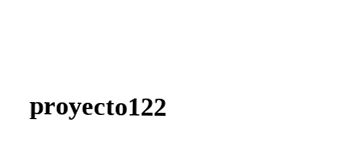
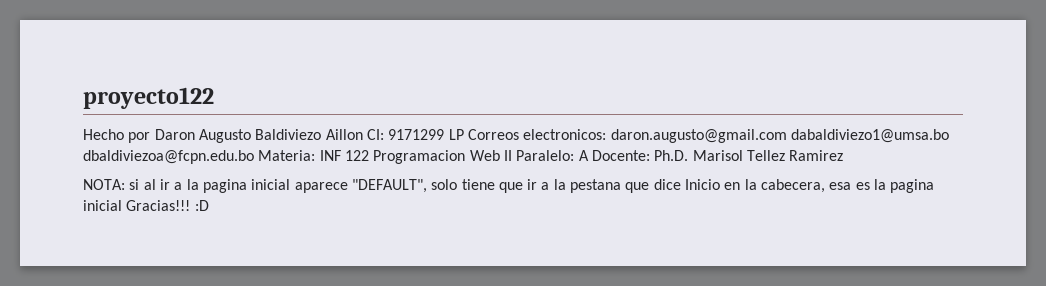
+ Hecho por Daron Augusto Baldiviezo Aillon CI: 9171299 LP Correos electronicos: daron.augusto@gmail.com dabaldiviezo1@umsa.bo dbaldiviezoa@fcpn.edu.bo Materia: INF 122 Programacion Web II Paralelo: A Docente: Ph.D. Marisol Tellez Ramirez
+ NOTA: si al ir a la pagina inicial aparece "DEFAULT", solo tiene que ir a la pestana que dice Inicio en la cabecera, esa es la pagina inicial Gracias!!! :D

